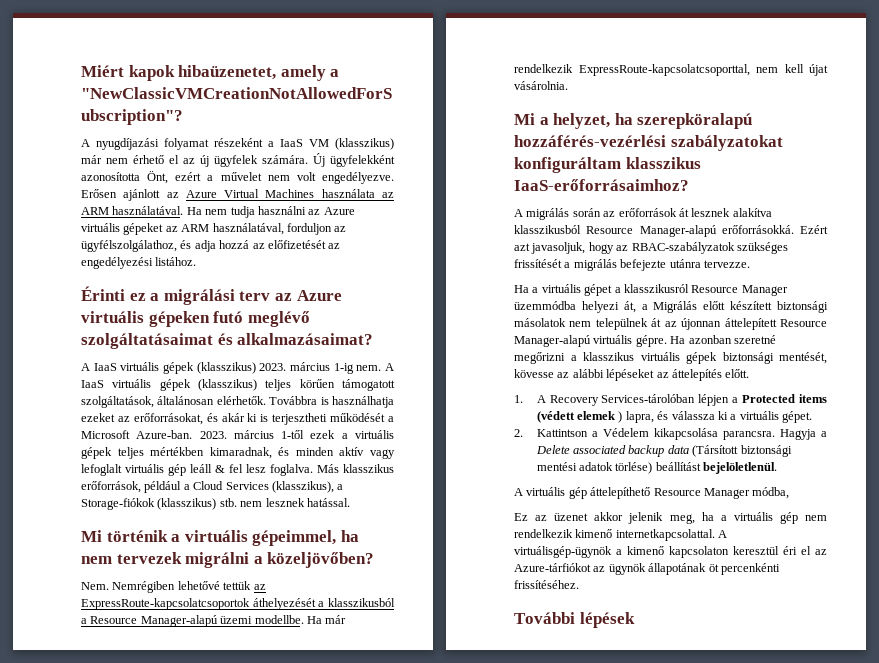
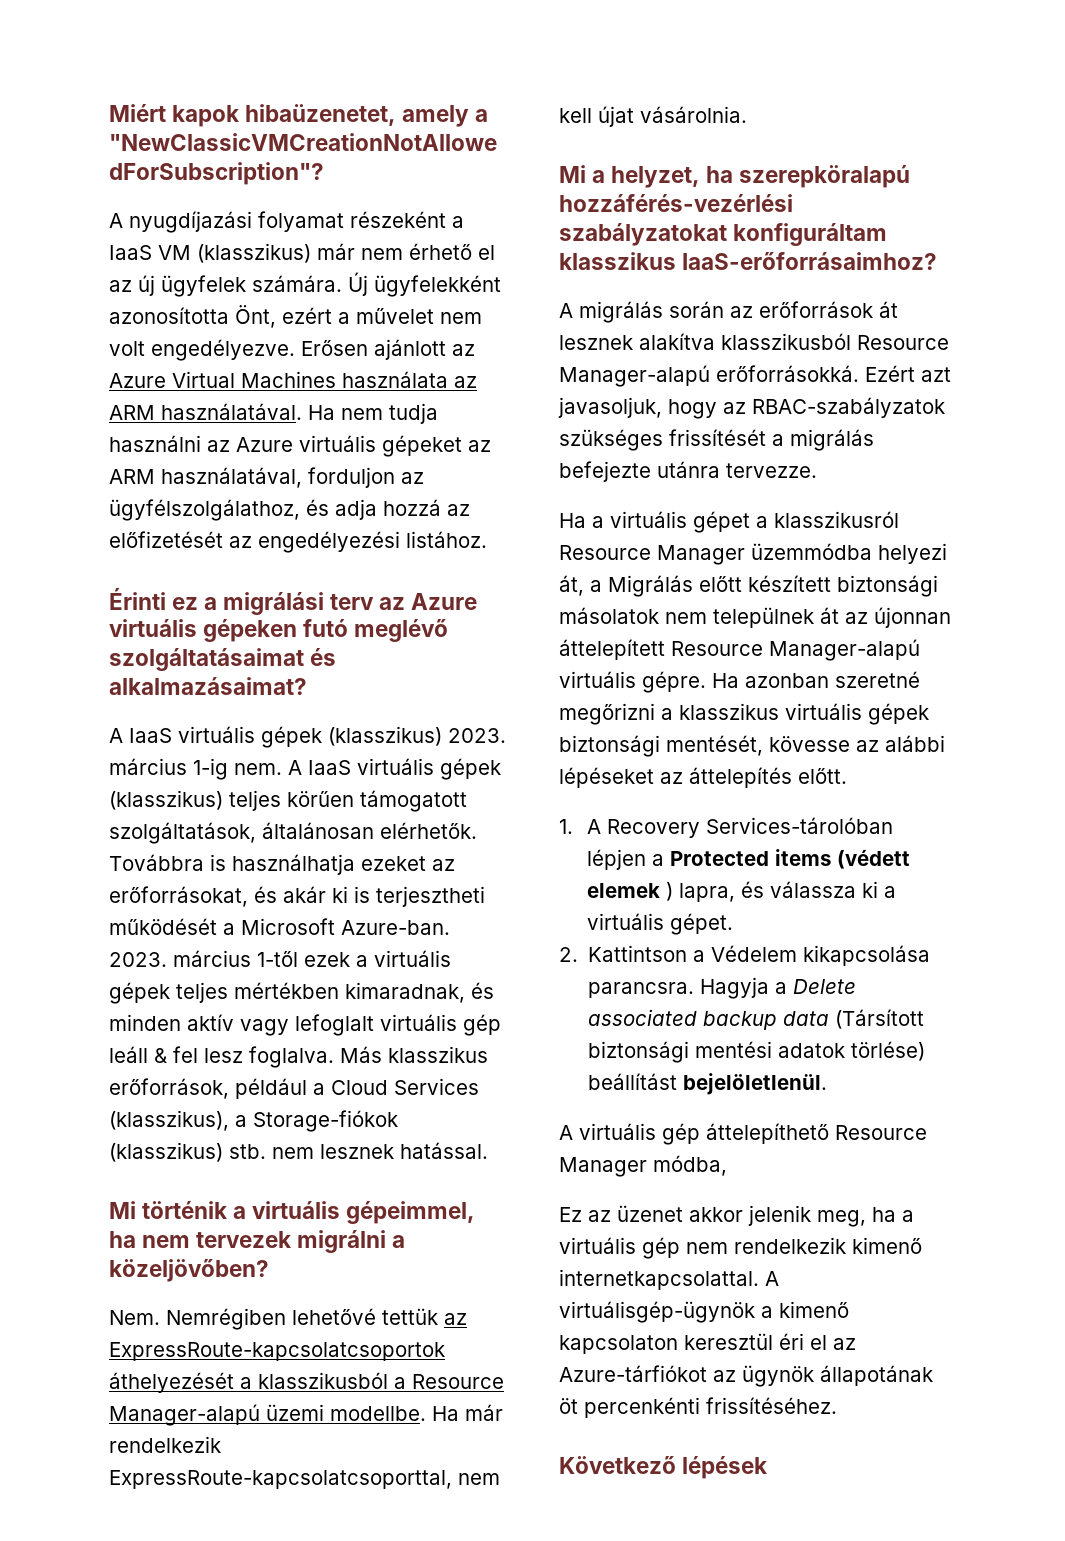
- További lépések
+ Következő lépések

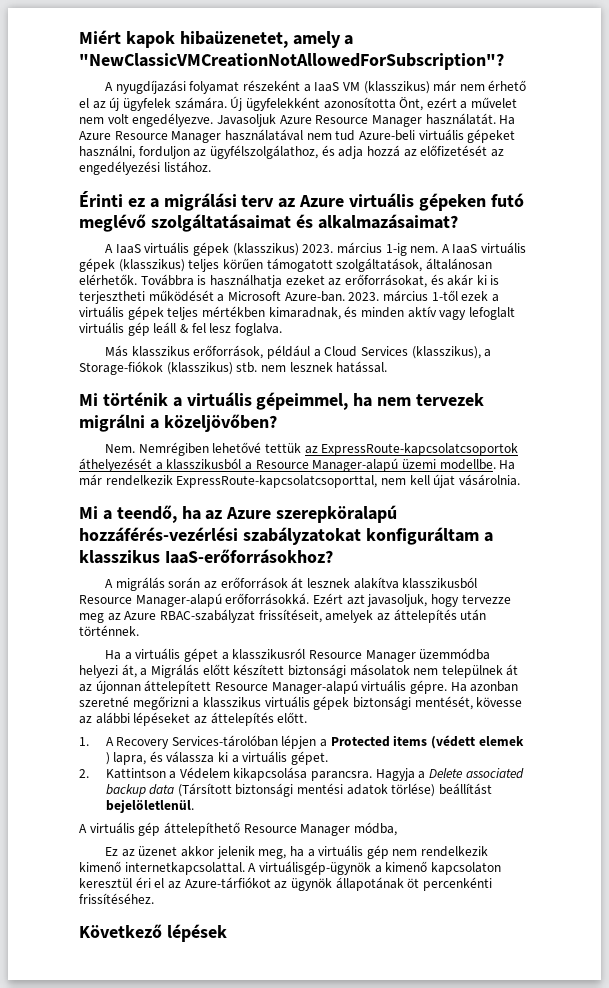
- Erősen ajánlott az Azure Virtual Machines használata az ARM használatával. Ha nem tudja használni az Azure virtuális gépeket az ARM használatával, forduljon az ügyfélszolgálathoz, és adja hozzá az előfizetését az engedélyezési listához.
+ Javasoljuk Azure Resource Manager használatát. Ha Azure Resource Manager használatával nem tud Azure-beli virtuális gépeket használni, forduljon az ügyfélszolgálathoz, és adja hozzá az előfizetését az engedélyezési listához.
- 2023. március 1-től ezek a virtuális gépek teljes mértékben kimaradnak, és minden aktív vagy lefoglalt virtuális gép leáll & fel lesz foglalva. Más klasszikus erőforrások, például a Cloud Services (klasszikus), a Storage-fiókok (klasszikus) stb. nem lesznek hatással.
+ 2023. március 1-től ezek a virtuális gépek teljes mértékben kimaradnak, és minden aktív vagy lefoglalt virtuális gép leáll & fel lesz foglalva.
+ Más klasszikus erőforrások, például a Cloud Services (klasszikus), a Storage-fiókok (klasszikus) stb. nem lesznek hatással.
- Mi a helyzet, ha szerepköralapú hozzáférés-vezérlési szabályzatokat konfiguráltam klasszikus IaaS-erőforrásaimhoz?
+ Mi a teendő, ha az Azure szerepköralapú hozzáférés-vezérlési szabályzatokat konfiguráltam a klasszikus IaaS-erőforrásokhoz?
- Ezért azt javasoljuk, hogy az RBAC-szabályzatok szükséges frissítését a migrálás befejezte utánra tervezze.
+ Ezért azt javasoljuk, hogy tervezze meg az Azure RBAC-szabályzat frissítéseit, amelyek az áttelepítés után történnek.

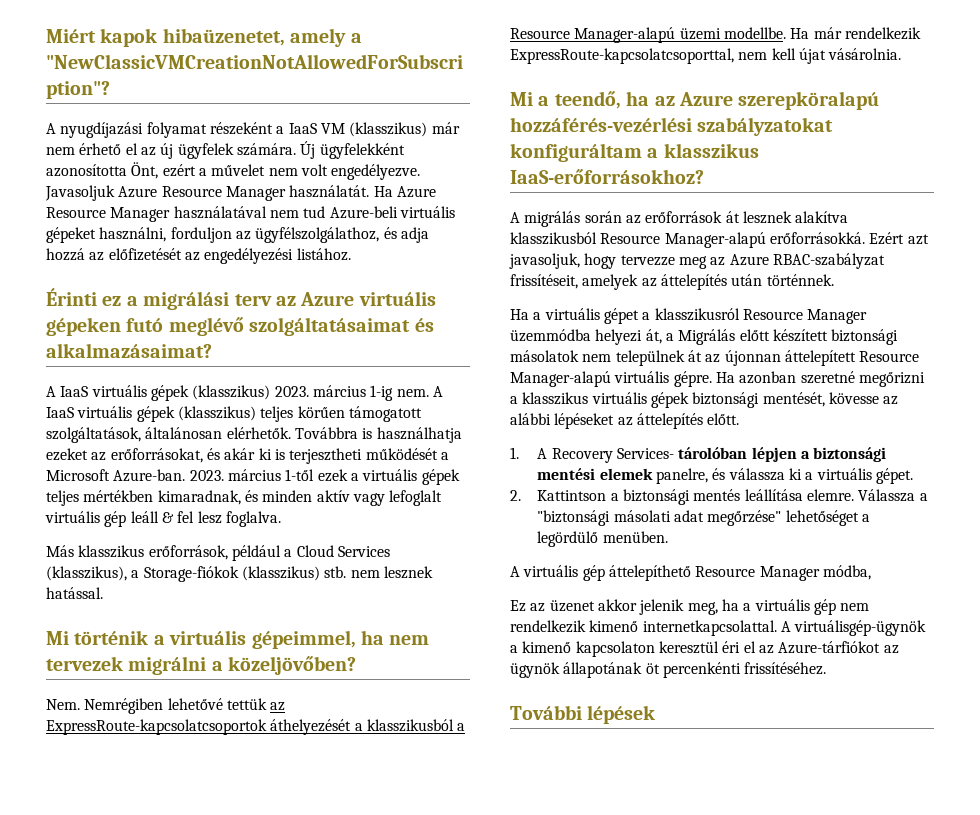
- 1. A Recovery Services-tárolóban lépjen a Protected items (védett elemek ) lapra, és válassza ki a virtuális gépet.
+ 1. A Recovery Services- tárolóban lépjen a biztonsági mentési elemek panelre, és válassza ki a virtuális gépet.
- 2. Kattintson a Védelem kikapcsolása parancsra. Hagyja a Delete associated backup data (Társított biztonsági mentési adatok törlése) beállítást bejelöletlenül.
+ 2. Kattintson a biztonsági mentés leállítása elemre. Válassza a "biztonsági másolati adat megőrzése" lehetőséget a legördülő menüben.
- Következő lépések
+ További lépések

